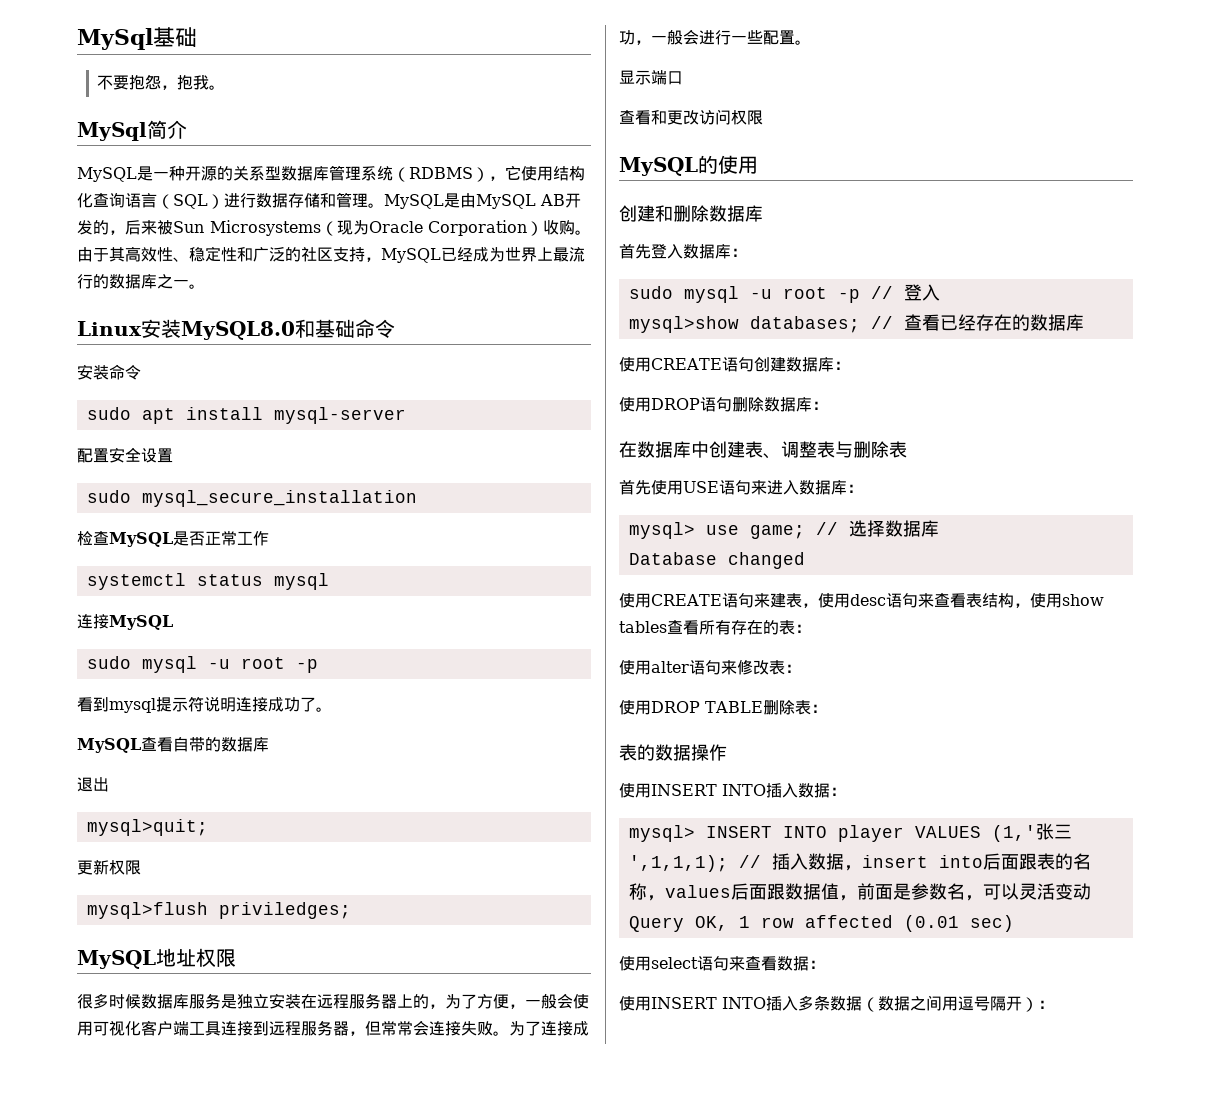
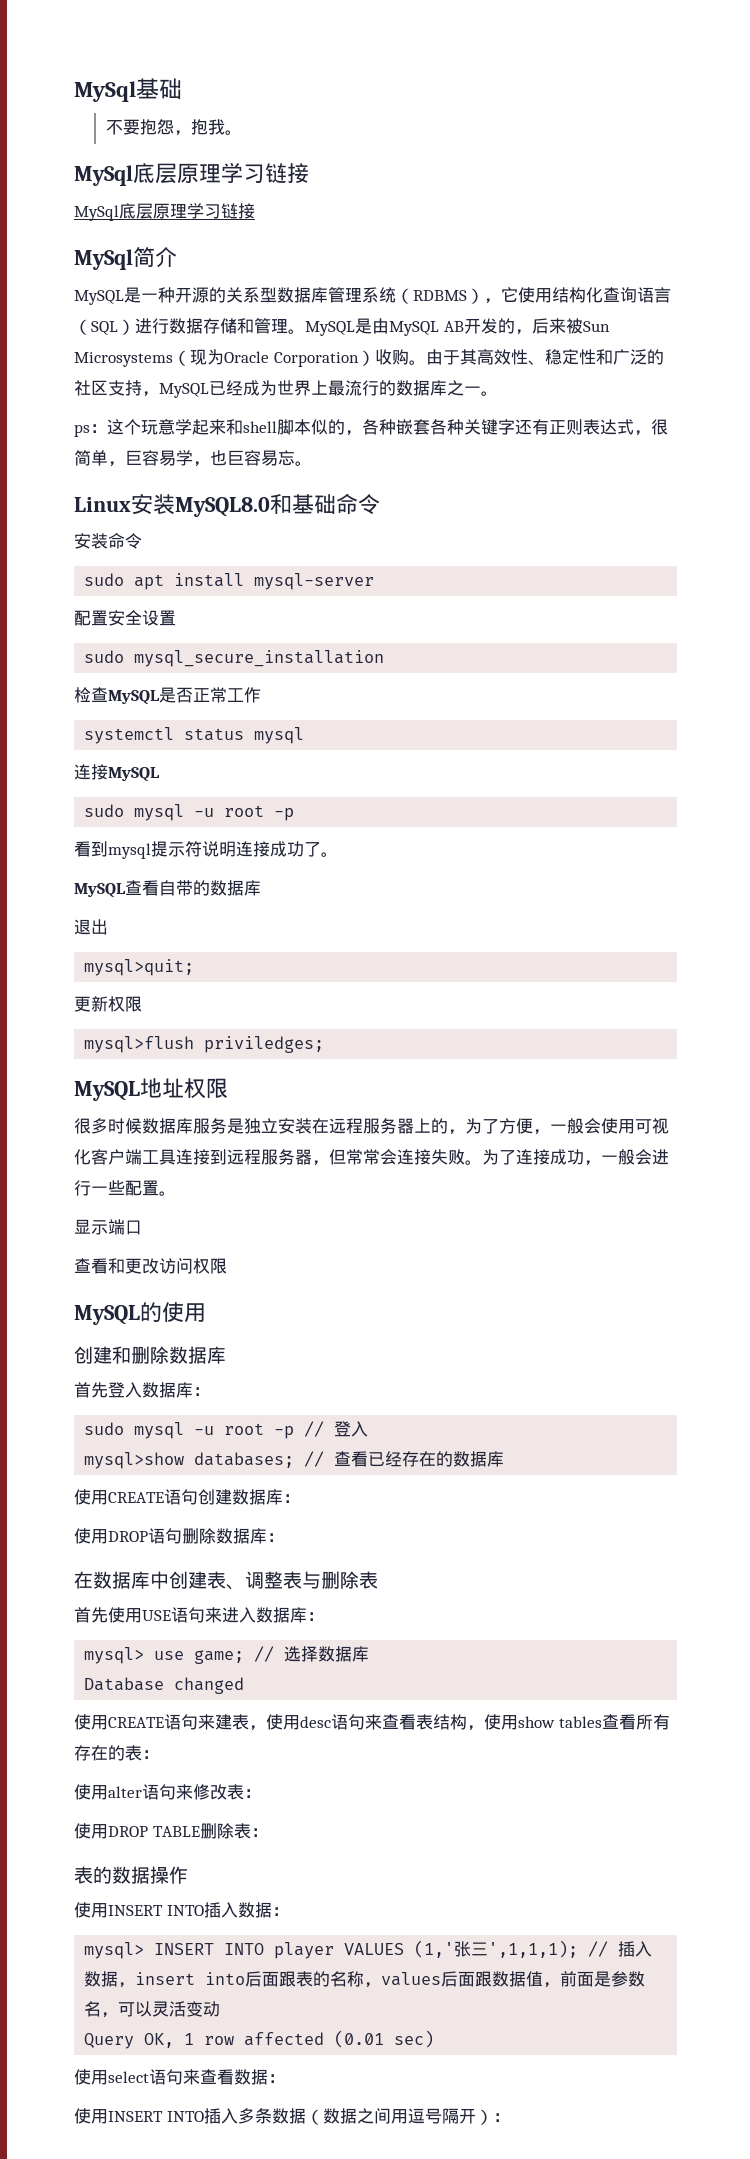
  不要抱怨，抱我。
+ MySql底层原理学习链接
+ MySql底层原理学习链接
+ ps：这个玩意学起来和shell脚本似的，各种嵌套各种关键字还有正则表达式，很简单，巨容易学，也巨容易忘。

